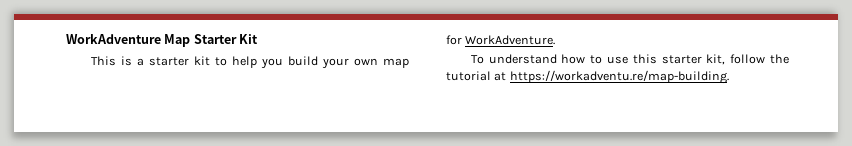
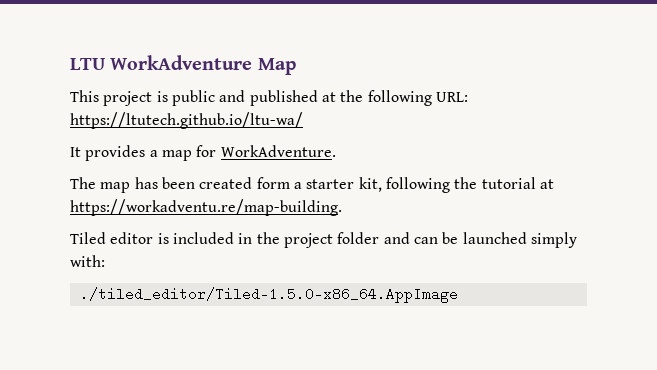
- WorkAdventure Map Starter Kit
+ LTU WorkAdventure Map
- This is a starter kit to help you build your own map for WorkAdventure.
- To understand how to use this starter kit, follow the tutorial at https://workadventu.re/map-building.
+ This project is public and published at the following URL: https://ltutech.github.io/ltu-wa/
+ It provides a map for WorkAdventure.
+ The map has been created form a starter kit, following the tutorial at https://workadventu.re/map-building.
+ Tiled editor is included in the project folder and can be launched simply with:
+ ./tiled_editor/Tiled-1.5.0-x86_64.AppImage

